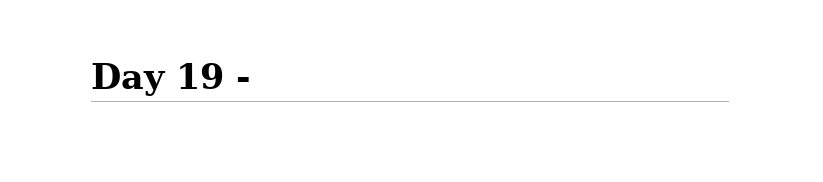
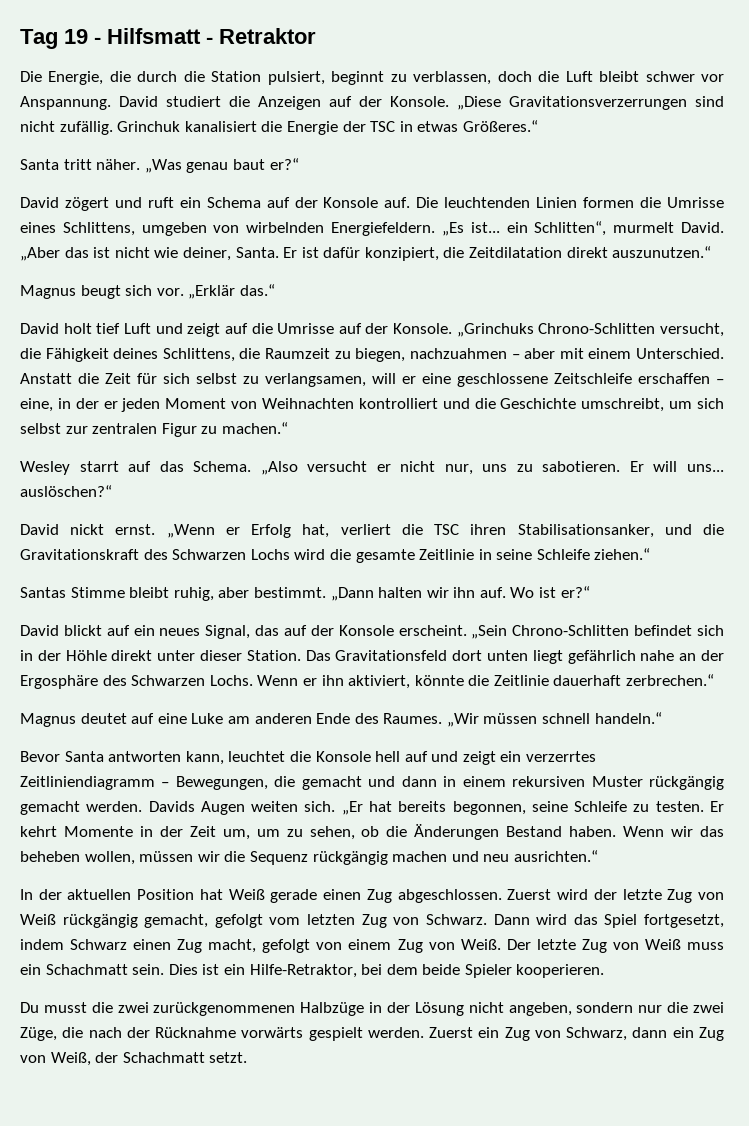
- Day 19 -
+ Tag 19 - Hilfsmatt - Retraktor
+ Die Energie, die durch die Station pulsiert, beginnt zu verblassen, doch die Luft bleibt schwer vor Anspannung. David studiert die Anzeigen auf der Konsole. „Diese Gravitationsverzerrungen sind nicht zufällig. Grinchuk kanalisiert die Energie der TSC in etwas Größeres.“
+ Santa tritt näher. „Was genau baut er?“
+ David zögert und ruft ein Schema auf der Konsole auf. Die leuchtenden Linien formen die Umrisse eines Schlittens, umgeben von wirbelnden Energiefeldern. „Es ist... ein Schlitten“, murmelt David. „Aber das ist nicht wie deiner, Santa. Er ist dafür konzipiert, die Zeitdilatation direkt auszunutzen.“
+ Magnus beugt sich vor. „Erklär das.“
+ David holt tief Luft und zeigt auf die Umrisse auf der Konsole. „Grinchuks Chrono-Schlitten versucht, die Fähigkeit deines Schlittens, die Raumzeit zu biegen, nachzuahmen – aber mit einem Unterschied. Anstatt die Zeit für sich selbst zu verlangsamen, will er eine geschlossene Zeitschleife erschaffen – eine, in der er jeden Moment von Weihnachten kontrolliert und die Geschichte umschreibt, um sich selbst zur zentralen Figur zu machen.“
+ Wesley starrt auf das Schema. „Also versucht er nicht nur, uns zu sabotieren. Er will uns... auslöschen?“
+ David nickt ernst. „Wenn er Erfolg hat, verliert die TSC ihren Stabilisationsanker, und die Gravitationskraft des Schwarzen Lochs wird die gesamte Zeitlinie in seine Schleife ziehen.“
+ Santas Stimme bleibt ruhig, aber bestimmt. „Dann halten wir ihn auf. Wo ist er?“
+ David blickt auf ein neues Signal, das auf der Konsole erscheint. „Sein Chrono-Schlitten befindet sich in der Höhle direkt unter dieser Station. Das Gravitationsfeld dort unten liegt gefährlich nahe an der Ergosphäre des Schwarzen Lochs. Wenn er ihn aktiviert, könnte die Zeitlinie dauerhaft zerbrechen.“
+ Magnus deutet auf eine Luke am anderen Ende des Raumes. „Wir müssen schnell handeln.“
+ Bevor Santa antworten kann, leuchtet die Konsole hell auf und zeigt ein verzerrtes Zeitliniendiagramm – Bewegungen, die gemacht und dann in einem rekursiven Muster rückgängig gemacht werden. Davids Augen weiten sich. „Er hat bereits begonnen, seine Schleife zu testen. Er kehrt Momente in der Zeit um, um zu sehen, ob die Änderungen Bestand haben. Wenn wir das beheben wollen, müssen wir die Sequenz rückgängig machen und neu ausrichten.“
+ In der aktuellen Position hat Weiß gerade einen Zug abgeschlossen. Zuerst wird der letzte Zug von Weiß rückgängig gemacht, gefolgt vom letzten Zug von Schwarz. Dann wird das Spiel fortgesetzt, indem Schwarz einen Zug macht, gefolgt von einem Zug von Weiß. Der letzte Zug von Weiß muss ein Schachmatt sein. Dies ist ein Hilfe-Retraktor, bei dem beide Spieler kooperieren.
+ Du musst die zwei zurückgenommenen Halbzüge in der Lösung nicht angeben, sondern nur die zwei Züge, die nach der Rücknahme vorwärts gespielt werden. Zuerst ein Zug von Schwarz, dann ein Zug von Weiß, der Schachmatt setzt.

